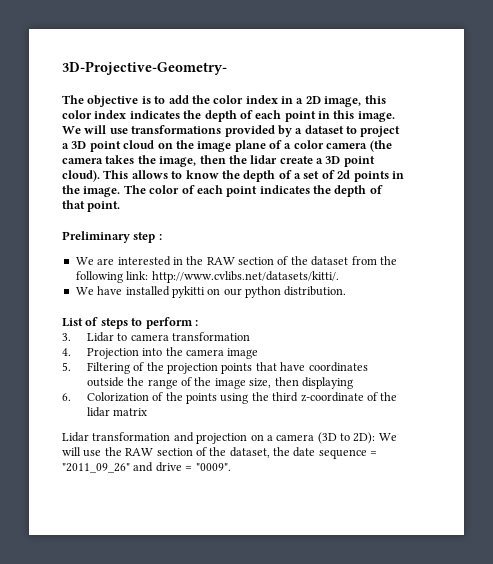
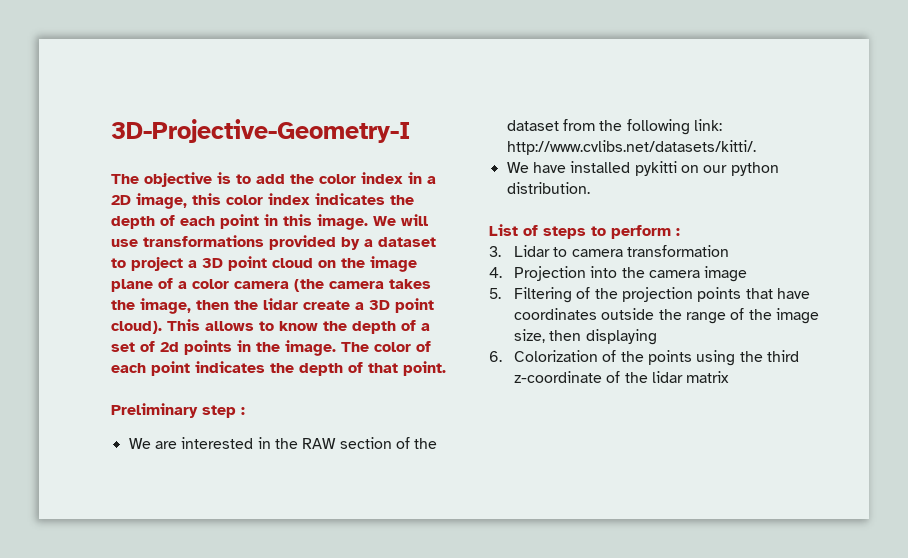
- 3D-Projective-Geometry-
+ 3D-Projective-Geometry-I
- Lidar transformation and projection on a camera (3D to 2D): We will use the RAW section of the dataset, the date sequence = "2011_09_26" and drive = "0009".

